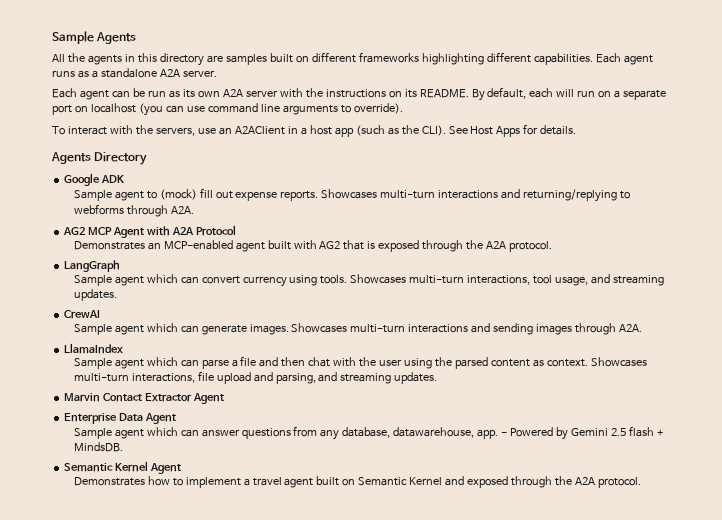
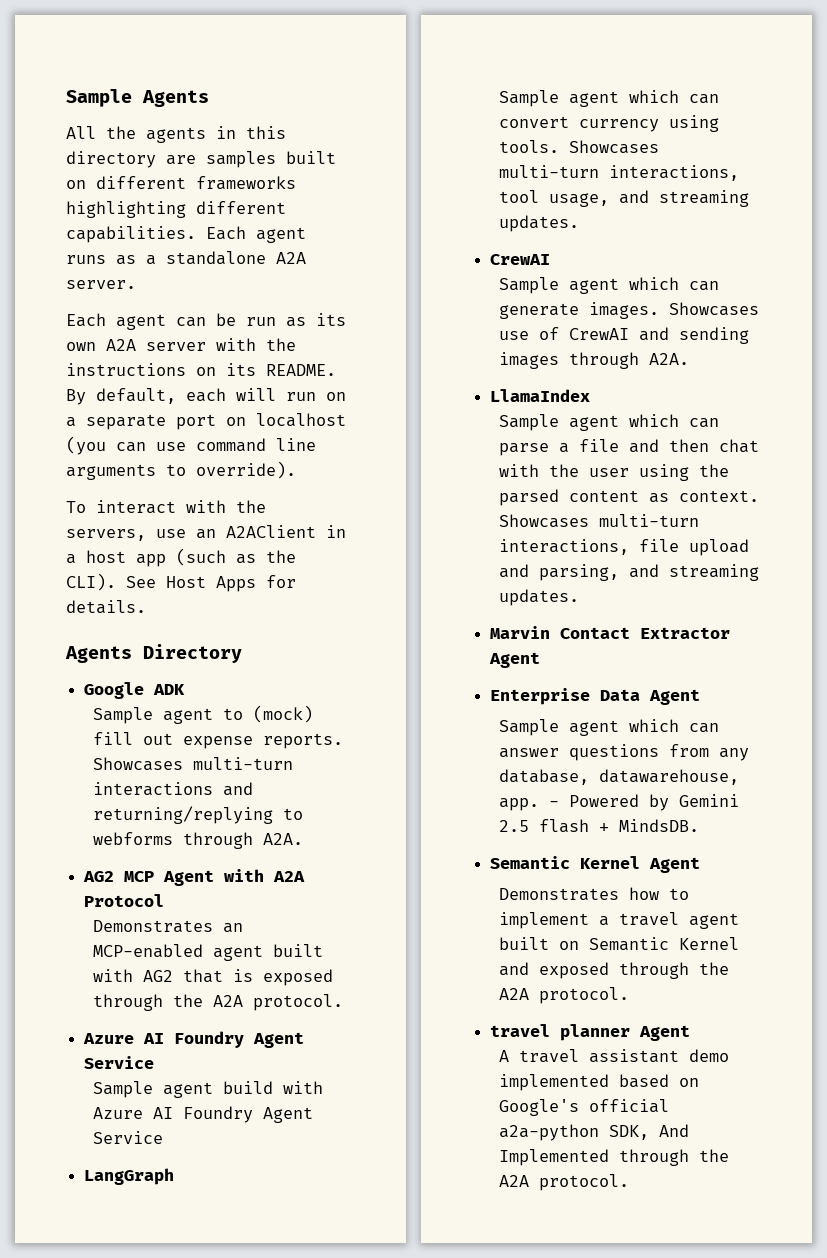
  Demonstrates an MCP-enabled agent built with AG2 that is exposed through the A2A protocol.
+ Azure AI Foundry Agent Service
+ Sample agent build with Azure AI Foundry Agent Service
- Showcases multi-turn interactions and sending images through A2A.
+ Showcases use of CrewAI and sending images through A2A.
+ travel planner Agent
+ A travel assistant demo implemented based on Google's official a2a-python SDK, And Implemented through the A2A protocol.

